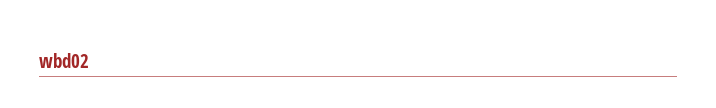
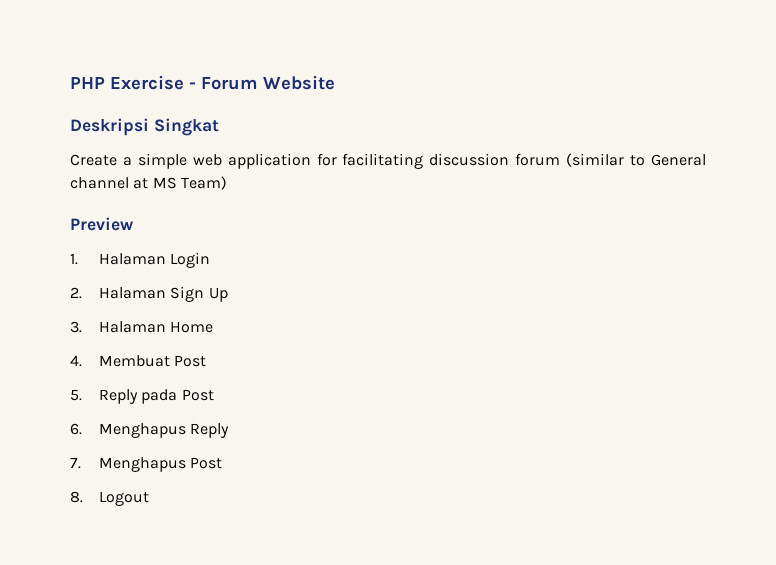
- wbd02
+ PHP Exercise - Forum Website
+ Deskripsi Singkat
+ Create a simple web application for facilitating discussion forum (similar to General channel at MS Team)
+ Preview
+ 1. Halaman Login
+ 2. Halaman Sign Up
+ 3. Halaman Home
+ 4. Membuat Post
+ 5. Reply pada Post
+ 6. Menghapus Reply
+ 7. Menghapus Post
+ 8. Logout

